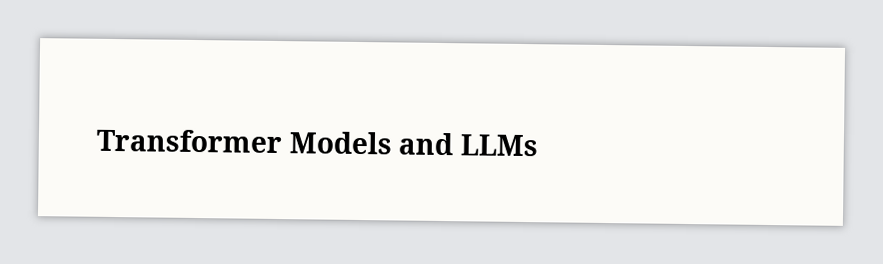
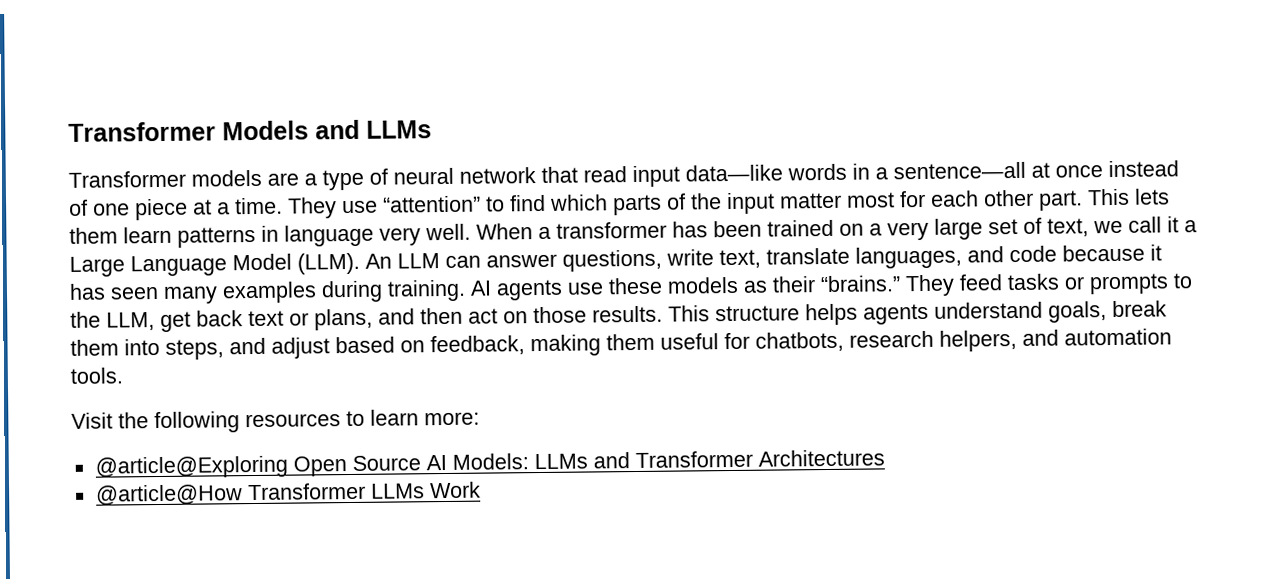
+ Transformer models are a type of neural network that read input data—like words in a sentence—all at once instead of one piece at a time. They use “attention” to find which parts of the input matter most for each other part. This lets them learn patterns in language very well. When a transformer has been trained on a very large set of text, we call it a Large Language Model (LLM). An LLM can answer questions, write text, translate languages, and code because it has seen many examples during training. AI agents use these models as their “brains.” They feed tasks or prompts to the LLM, get back text or plans, and then act on those results. This structure helps agents understand goals, break them into steps, and adjust based on feedback, making them useful for chatbots, research helpers, and automation tools.
+ Visit the following resources to learn more:
+ @article@Exploring Open Source AI Models: LLMs and Transformer Architectures
+ @article@How Transformer LLMs Work

